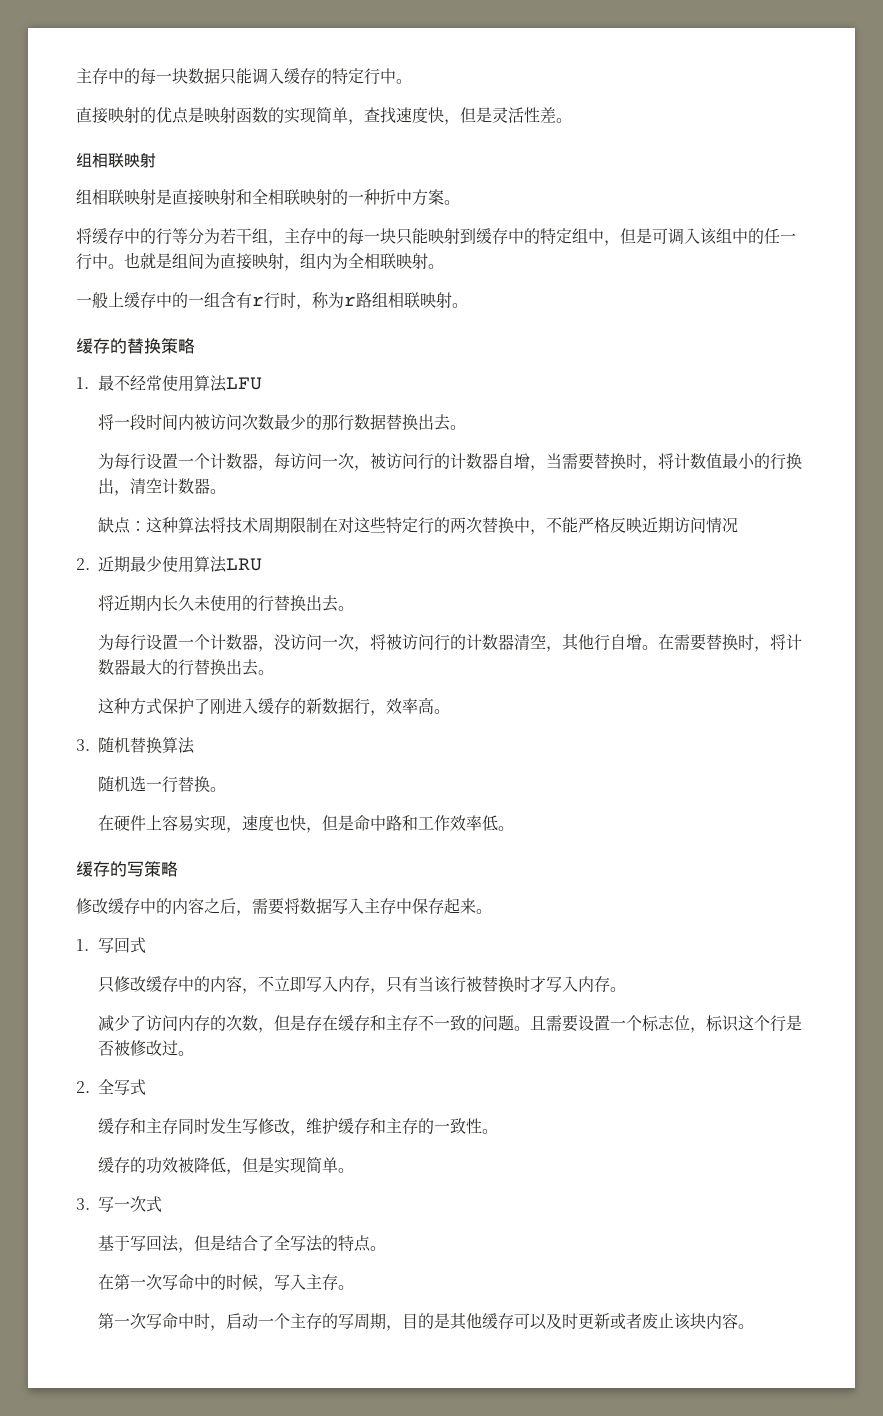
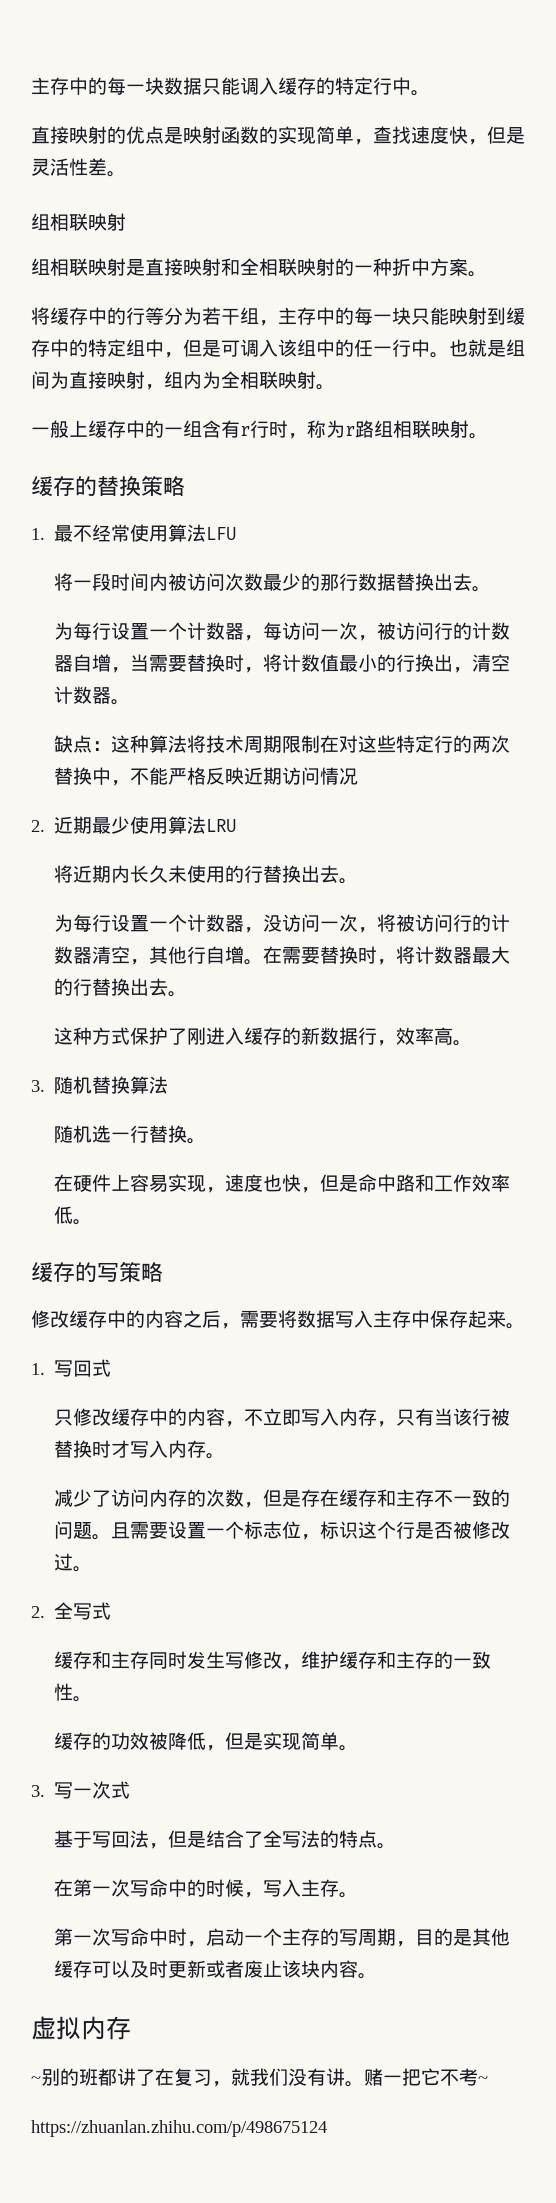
+ 虚拟内存
+ ~别的班都讲了在复习，就我们没有讲。赌一把它不考~
+ https://zhuanlan.zhihu.com/p/498675124

